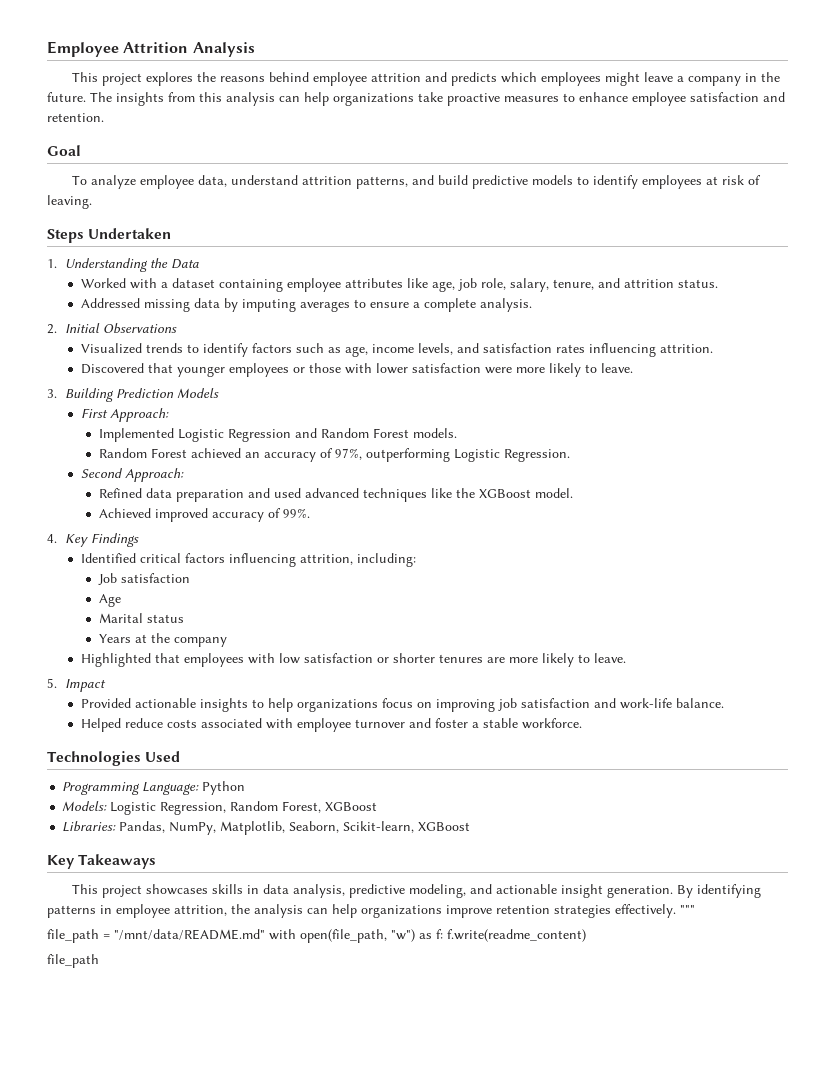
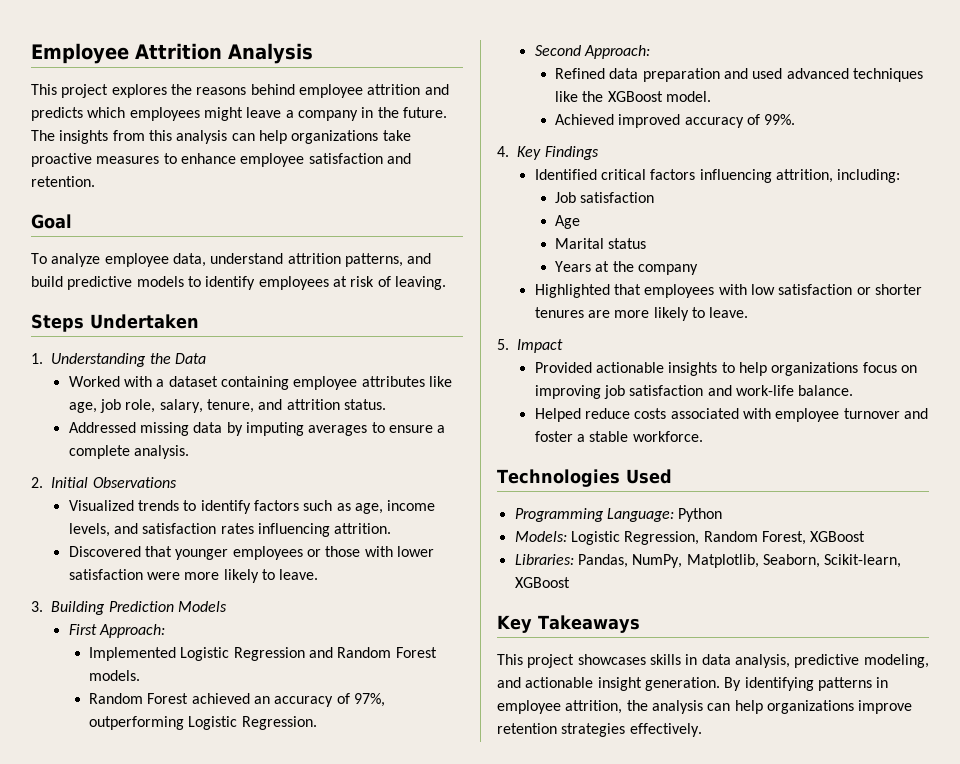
- """
- file_path = "/mnt/data/README.md" with open(file_path, "w") as f: f.write(readme_content)
- file_path

